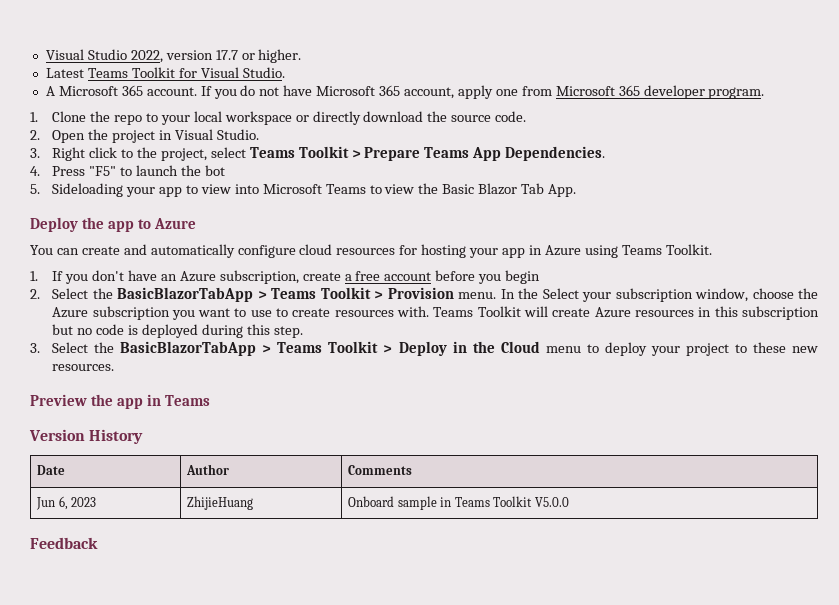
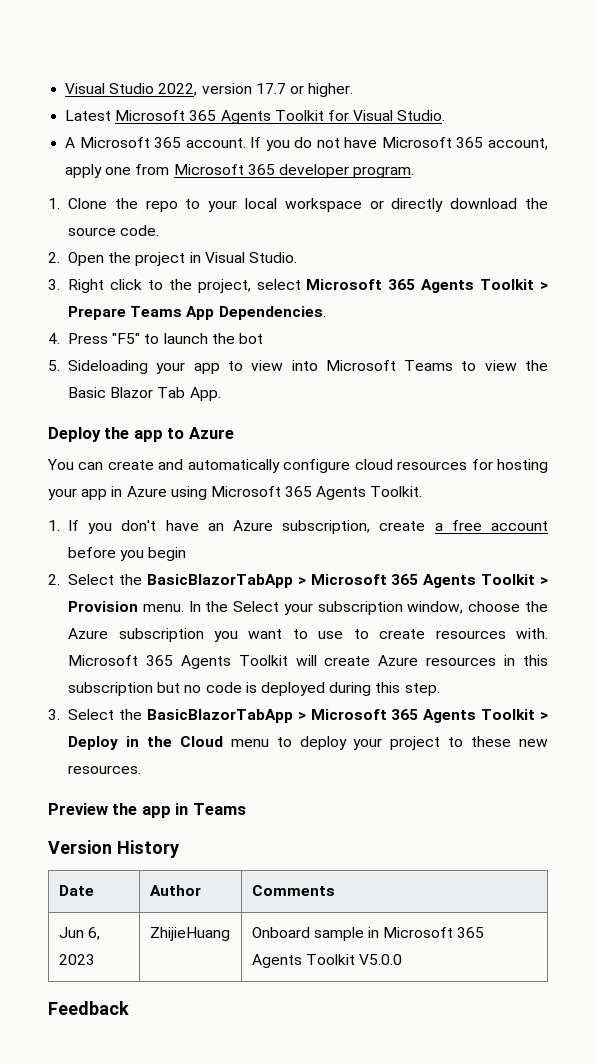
- Latest Teams Toolkit for Visual Studio.
+ Latest Microsoft 365 Agents Toolkit for Visual Studio.
- 3. Right click to the project, select Teams Toolkit > Prepare Teams App Dependencies.
+ 3. Right click to the project, select Microsoft 365 Agents Toolkit > Prepare Teams App Dependencies.
- You can create and automatically configure cloud resources for hosting your app in Azure using Teams Toolkit.
+ You can create and automatically configure cloud resources for hosting your app in Azure using Microsoft 365 Agents Toolkit.
- 2. Select the BasicBlazorTabApp > Teams Toolkit > Provision menu.
+ 2. Select the BasicBlazorTabApp > Microsoft 365 Agents Toolkit > Provision menu.
- Teams Toolkit will create Azure resources in this subscription but no code is deployed during this step.
+ Microsoft 365 Agents Toolkit will create Azure resources in this subscription but no code is deployed during this step.
- 3. Select the BasicBlazorTabApp > Teams Toolkit > Deploy in the Cloud menu to deploy your project to these new resources.
+ 3. Select the BasicBlazorTabApp > Microsoft 365 Agents Toolkit > Deploy in the Cloud menu to deploy your project to these new resources.
- Jun 6, 2023 | ZhijieHuang | Onboard sample in Teams Toolkit V5.0.0
+ Jun 6, 2023 | ZhijieHuang | Onboard sample in Microsoft 365 Agents Toolkit V5.0.0

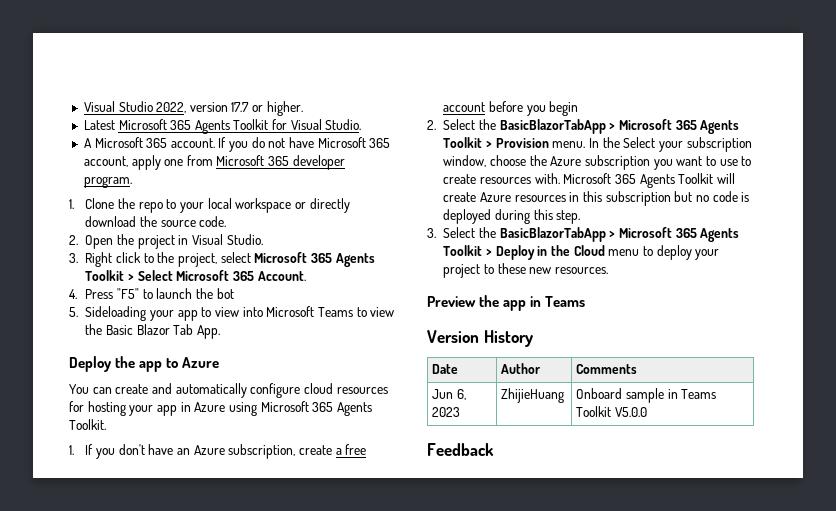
- 3. Right click to the project, select Microsoft 365 Agents Toolkit > Prepare Teams App Dependencies.
+ 3. Right click to the project, select Microsoft 365 Agents Toolkit > Select Microsoft 365 Account.
- Jun 6, 2023 | ZhijieHuang | Onboard sample in Microsoft 365 Agents Toolkit V5.0.0
+ Jun 6, 2023 | ZhijieHuang | Onboard sample in Teams Toolkit V5.0.0

